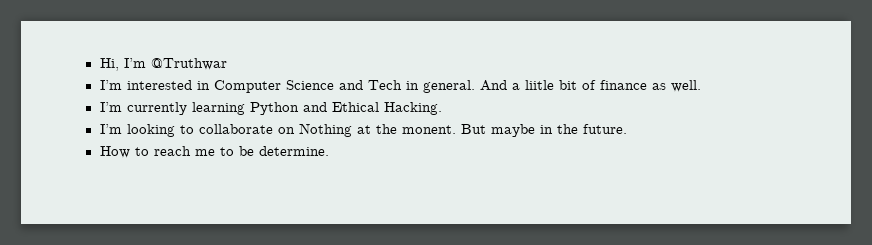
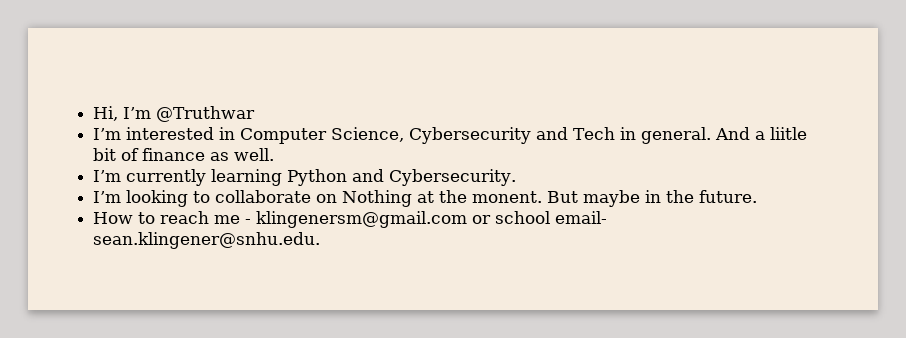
- I’m interested in Computer Science and Tech in general.
+ I’m interested in Computer Science, Cybersecurity and Tech in general.
- I’m currently learning Python and Ethical Hacking.
+ I’m currently learning Python and Cybersecurity.
- How to reach me to be determine.
+ How to reach me - klingenersm@gmail.com or school email- sean.klingener@snhu.edu.

